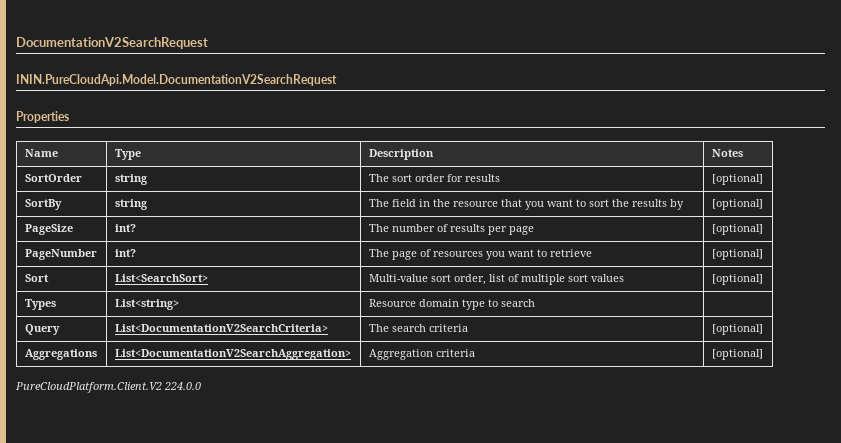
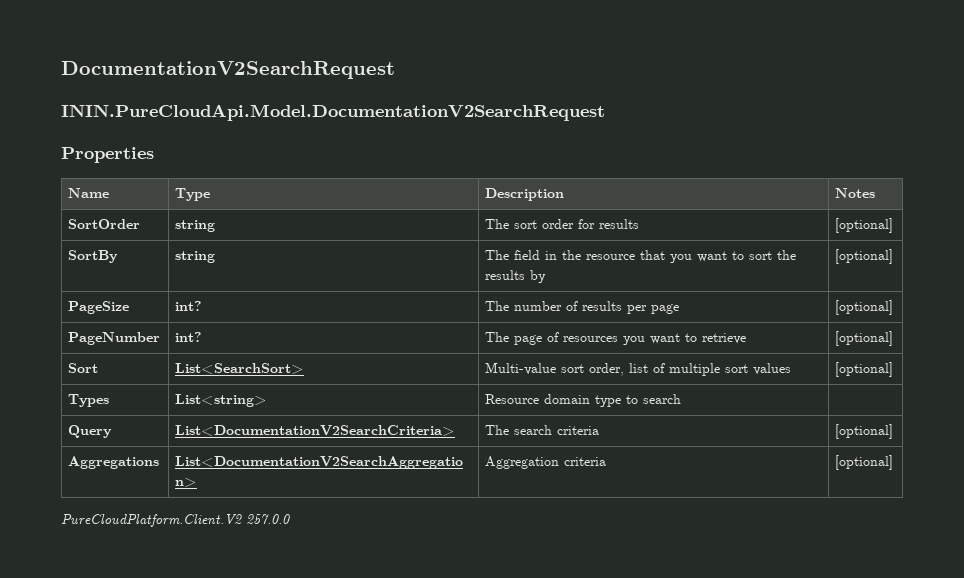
- PureCloudPlatform.Client.V2 224.0.0
+ PureCloudPlatform.Client.V2 257.0.0

